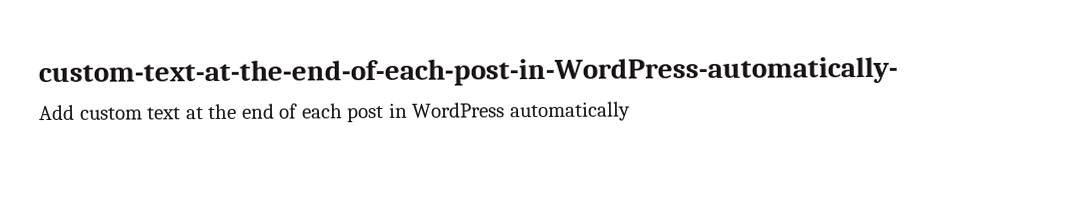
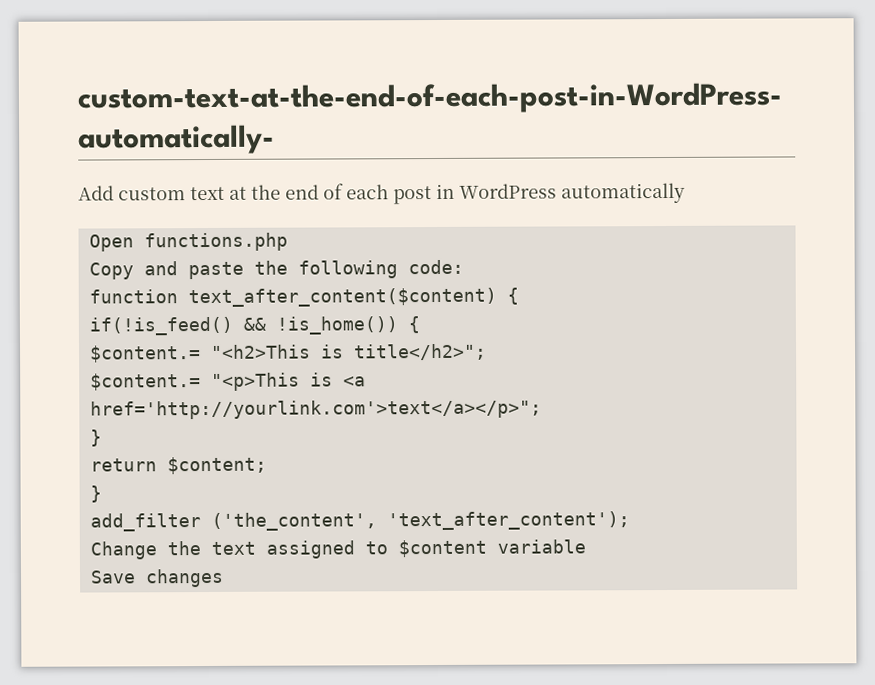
+ Open functions.php
+ Copy and paste the following code:
+ function text_after_content($content) {
+ if(!is_feed() && !is_home()) {
+ $content.= "<h2>This is title</h2>";
+ $content.= "<p>This is <a href='http://yourlink.com'>text</a></p>";
+ }
+ return $content;
+ }
+ add_filter ('the_content', 'text_after_content');
+ Change the text assigned to $content variable
+ Save changes

